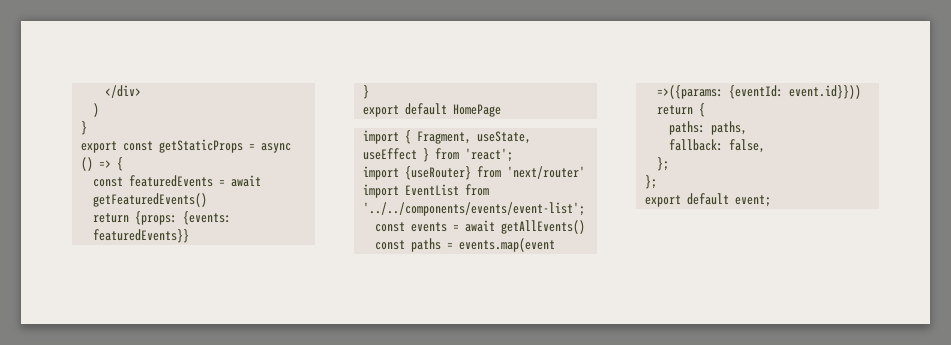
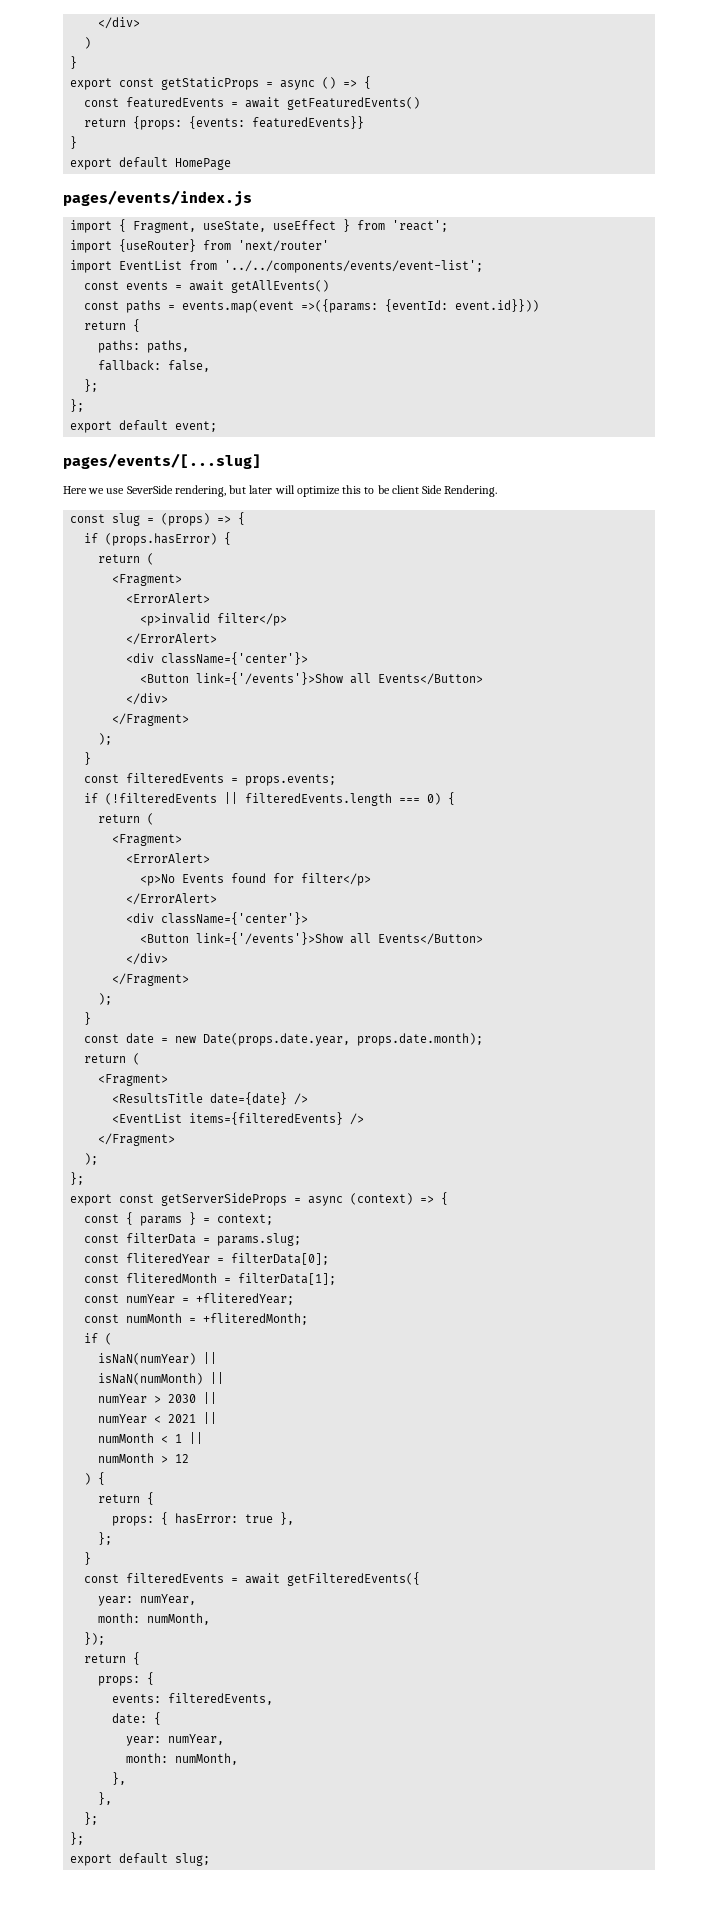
+ pages/events/index.js
+ pages/events/[...slug]
+ Here we use SeverSide rendering, but later will optimize this to be client Side Rendering.
+ const slug = (props) => {
+ if (props.hasError) {
+ return (
+ <Fragment>
+ <ErrorAlert>
+ <p>invalid filter</p>
+ </ErrorAlert>
+ <div className={'center'}>
+ <Button link={'/events'}>Show all Events</Button>
+ </div>
+ </Fragment>
+ );
+ }
+ const filteredEvents = props.events;
+ if (!filteredEvents || filteredEvents.length === 0) {
+ return (
+ <Fragment>
+ <ErrorAlert>
+ <p>No Events found for filter</p>
+ </ErrorAlert>
+ <div className={'center'}>
+ <Button link={'/events'}>Show all Events</Button>
+ </div>
+ </Fragment>
+ );
+ }
+ const date = new Date(props.date.year, props.date.month);
+ return (
+ <Fragment>
+ <ResultsTitle date={date} />
+ <EventList items={filteredEvents} />
+ </Fragment>
+ );
+ };
+ export const getServerSideProps = async (context) => {
+ const { params } = context;
+ const filterData = params.slug;
+ const fliteredYear = filterData[0];
+ const fliteredMonth = filterData[1];
+ const numYear = +fliteredYear;
+ const numMonth = +fliteredMonth;
+ if (
+ isNaN(numYear) ||
+ isNaN(numMonth) ||
+ numYear > 2030 ||
+ numYear < 2021 ||
+ numMonth < 1 ||
+ numMonth > 12
+ ) {
+ return {
+ props: { hasError: true },
+ };
+ }
+ const filteredEvents = await getFilteredEvents({
+ year: numYear,
+ month: numMonth,
+ });
+ return {
+ props: {
+ events: filteredEvents,
+ date: {
+ year: numYear,
+ month: numMonth,
+ },
+ },
+ };
+ };
+ export default slug;

